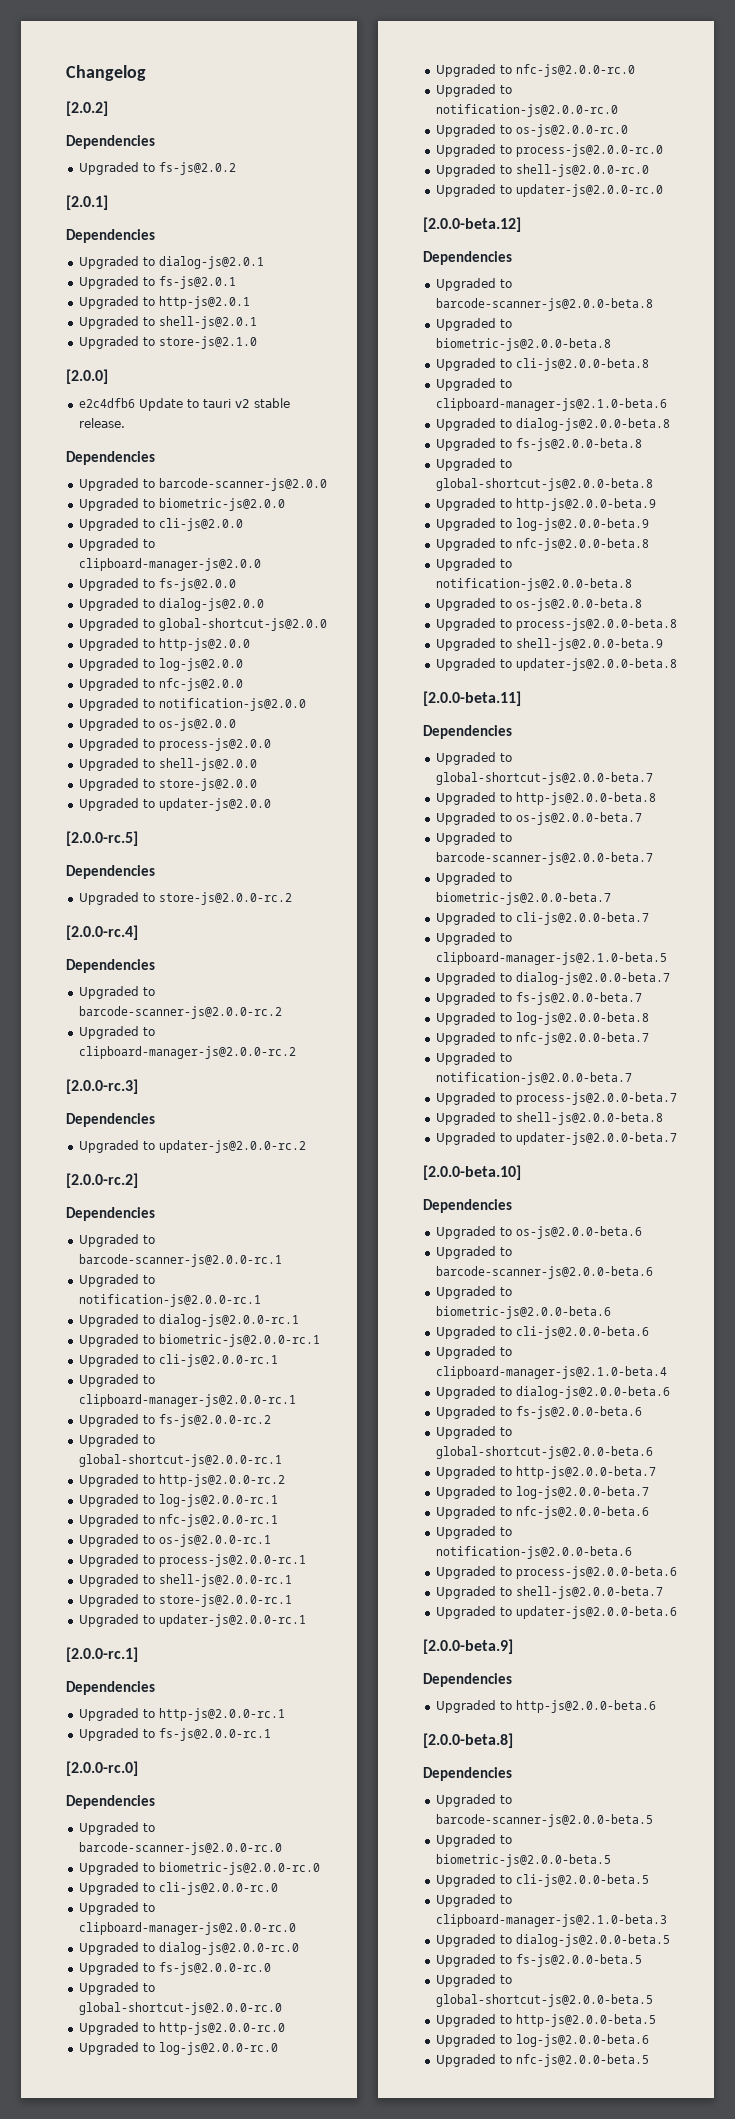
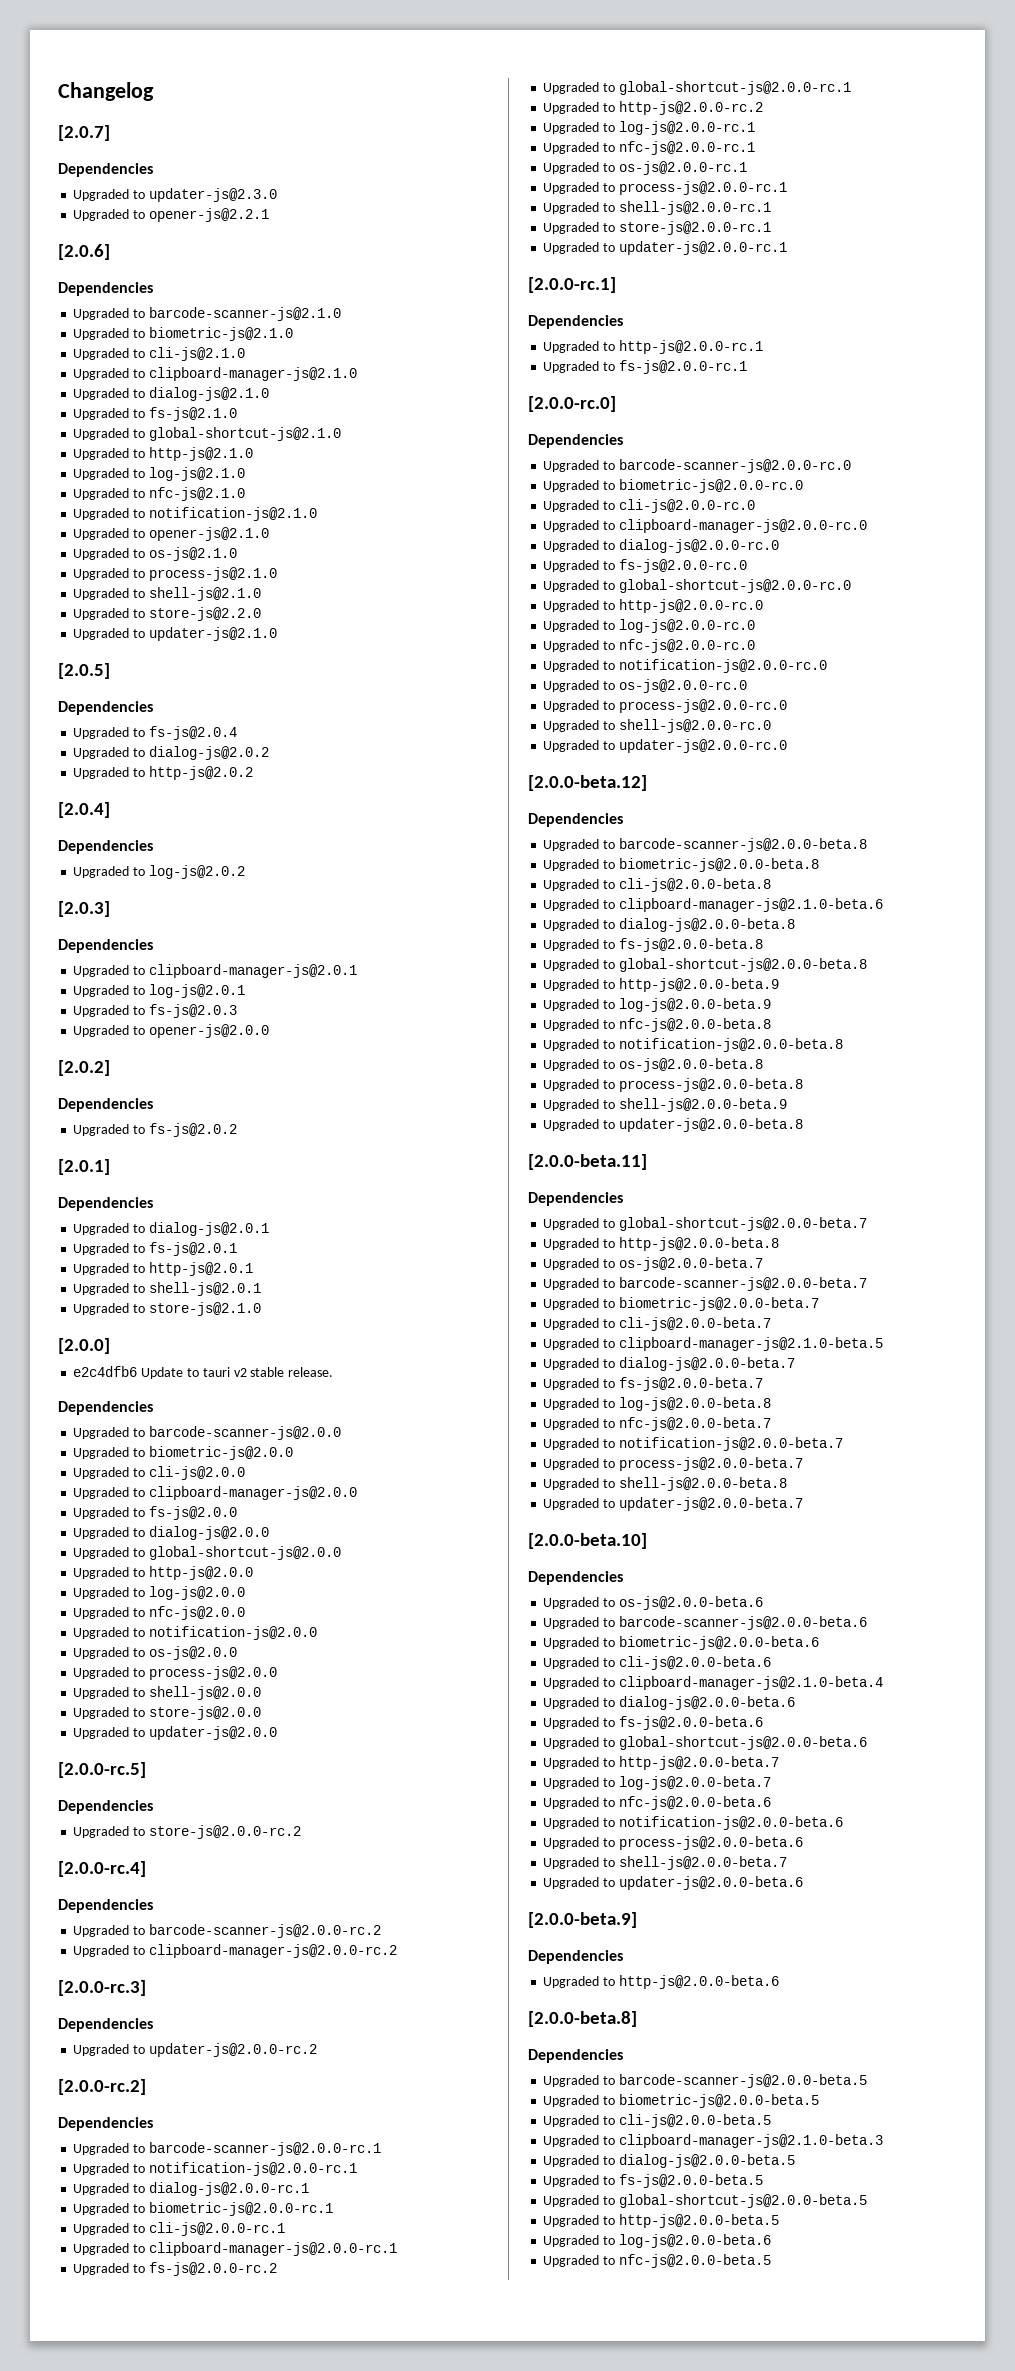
+ [2.0.7]
+ Dependencies
+ Upgraded to updater-js@2.3.0
+ Upgraded to opener-js@2.2.1
+ [2.0.6]
+ Dependencies
+ Upgraded to barcode-scanner-js@2.1.0
+ Upgraded to biometric-js@2.1.0
+ Upgraded to cli-js@2.1.0
+ Upgraded to clipboard-manager-js@2.1.0
+ Upgraded to dialog-js@2.1.0
+ Upgraded to fs-js@2.1.0
+ Upgraded to global-shortcut-js@2.1.0
+ Upgraded to http-js@2.1.0
+ Upgraded to log-js@2.1.0
+ Upgraded to nfc-js@2.1.0
+ Upgraded to notification-js@2.1.0
+ Upgraded to opener-js@2.1.0
+ Upgraded to os-js@2.1.0
+ Upgraded to process-js@2.1.0
+ Upgraded to shell-js@2.1.0
+ Upgraded to store-js@2.2.0
+ Upgraded to updater-js@2.1.0
+ [2.0.5]
+ Dependencies
+ Upgraded to fs-js@2.0.4
+ Upgraded to dialog-js@2.0.2
+ Upgraded to http-js@2.0.2
+ [2.0.4]
+ Dependencies
+ Upgraded to log-js@2.0.2
+ [2.0.3]
+ Dependencies
+ Upgraded to clipboard-manager-js@2.0.1
+ Upgraded to log-js@2.0.1
+ Upgraded to fs-js@2.0.3
+ Upgraded to opener-js@2.0.0

